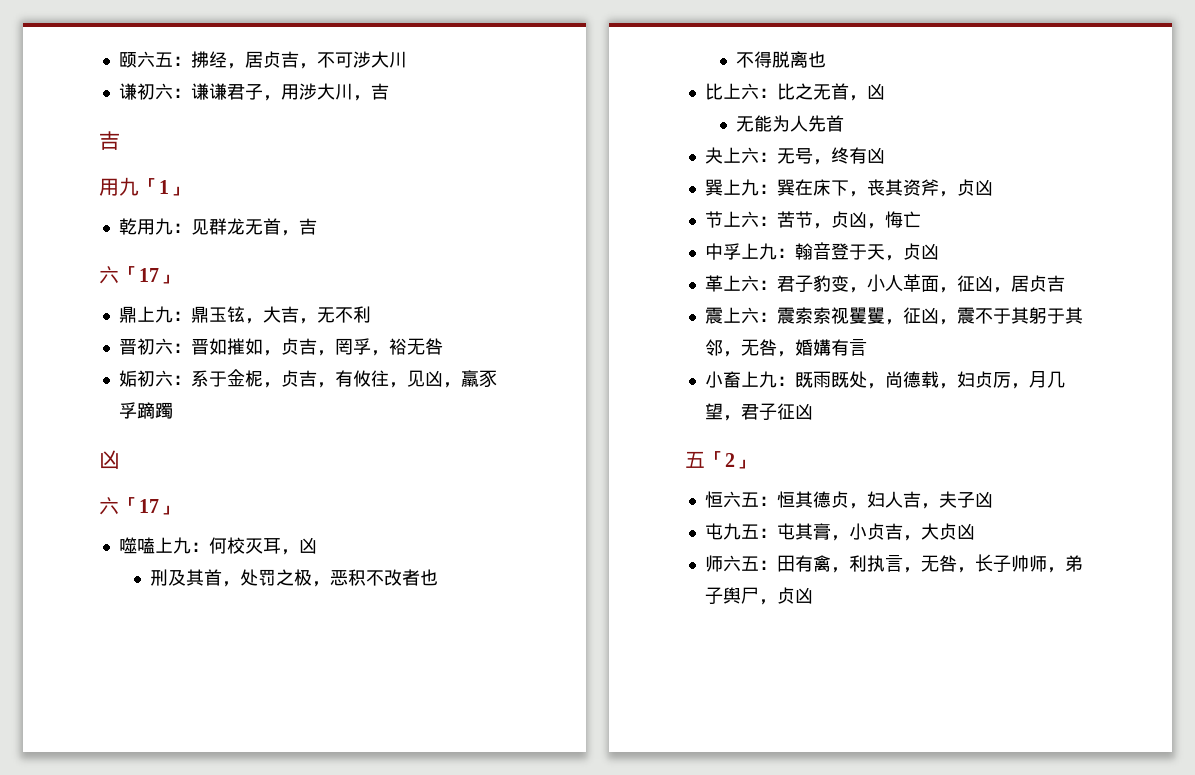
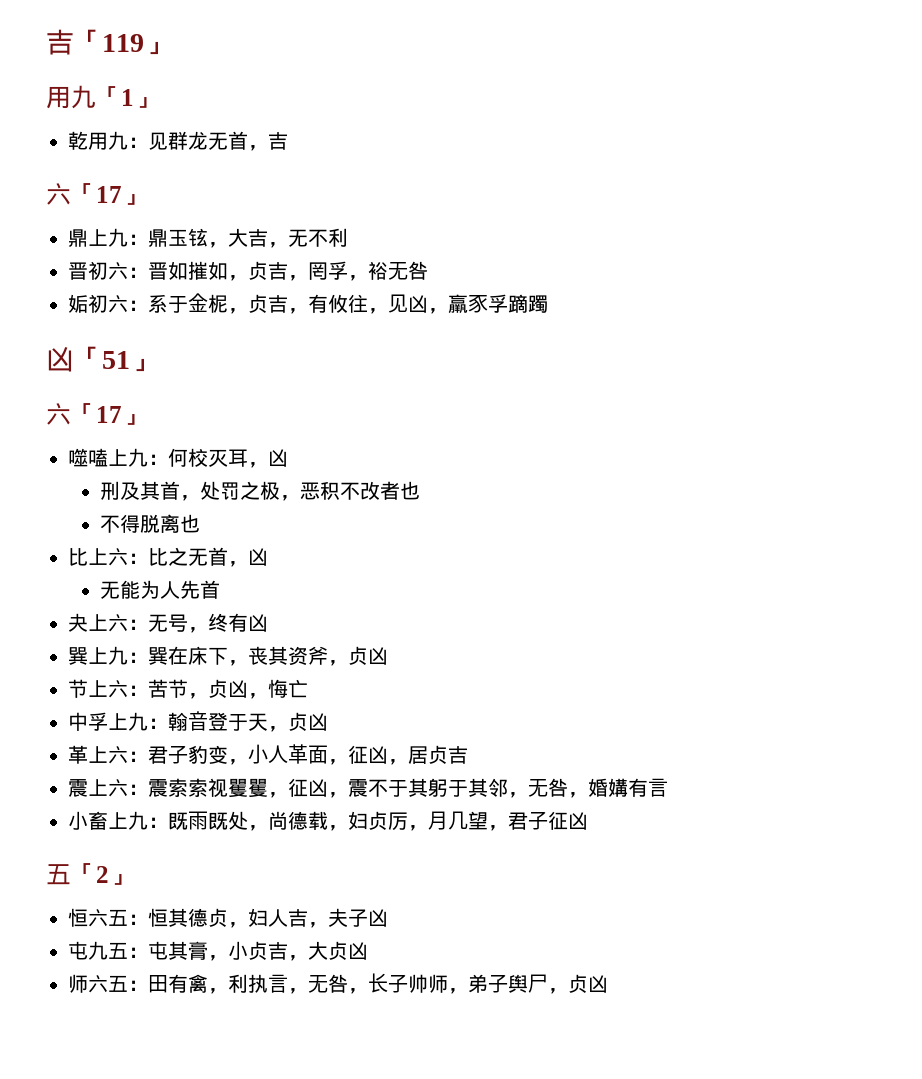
- 颐六五：拂经，居贞吉，不可涉大川
- 谦初六：谦谦君子，用涉大川，吉
- 吉
+ 吉「119」
  姤初六：系于⾦柅，贞吉，有攸往，⻅凶，羸⾗孚蹢躅
- 凶
+ 凶「51」

